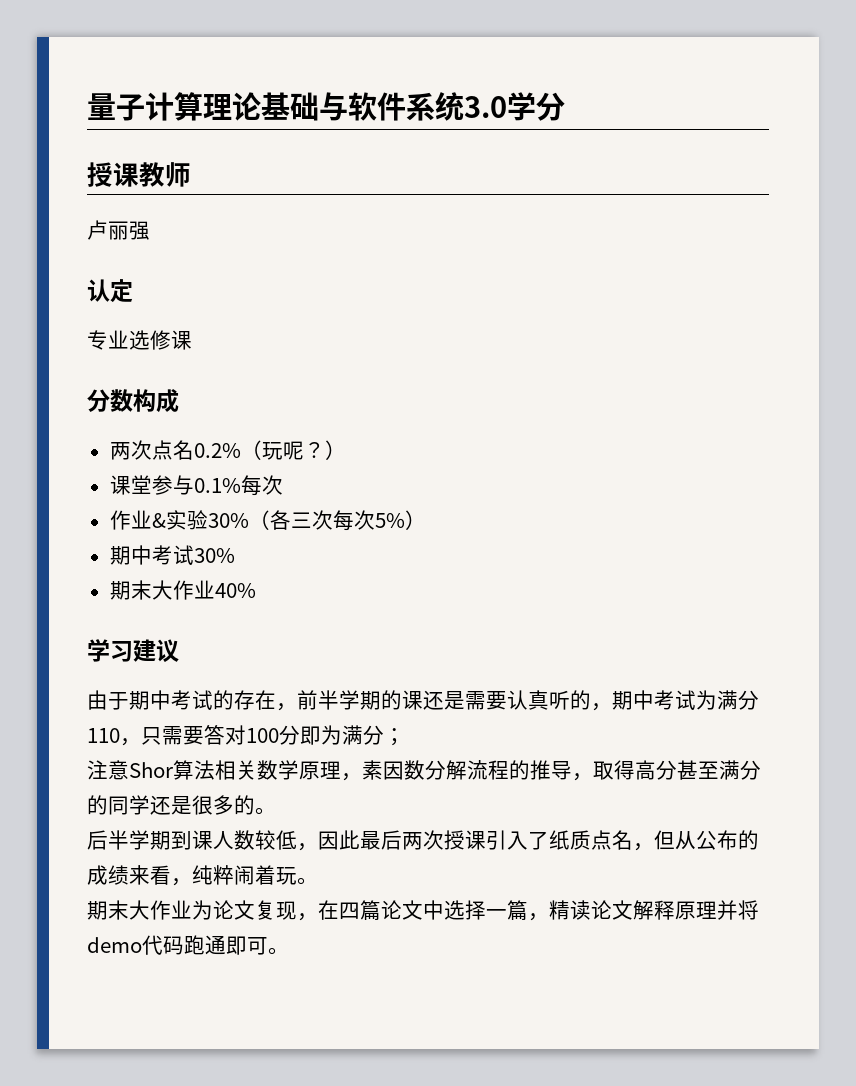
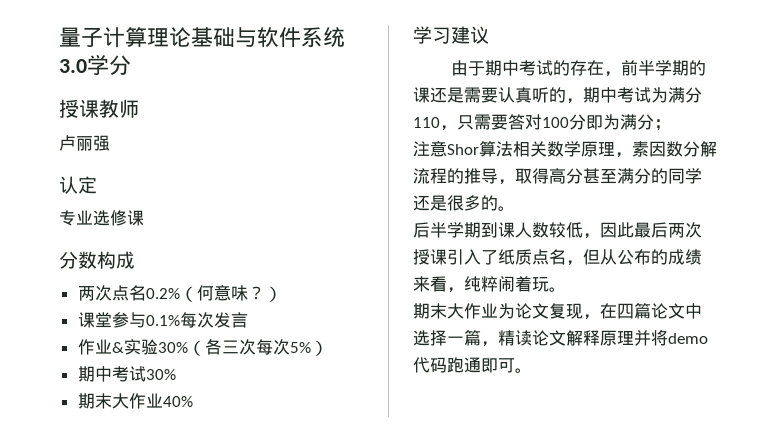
- 两次点名0.2%（玩呢？）
+ 两次点名0.2%（何意味？）
- 课堂参与0.1%每次
+ 课堂参与0.1%每次发言

